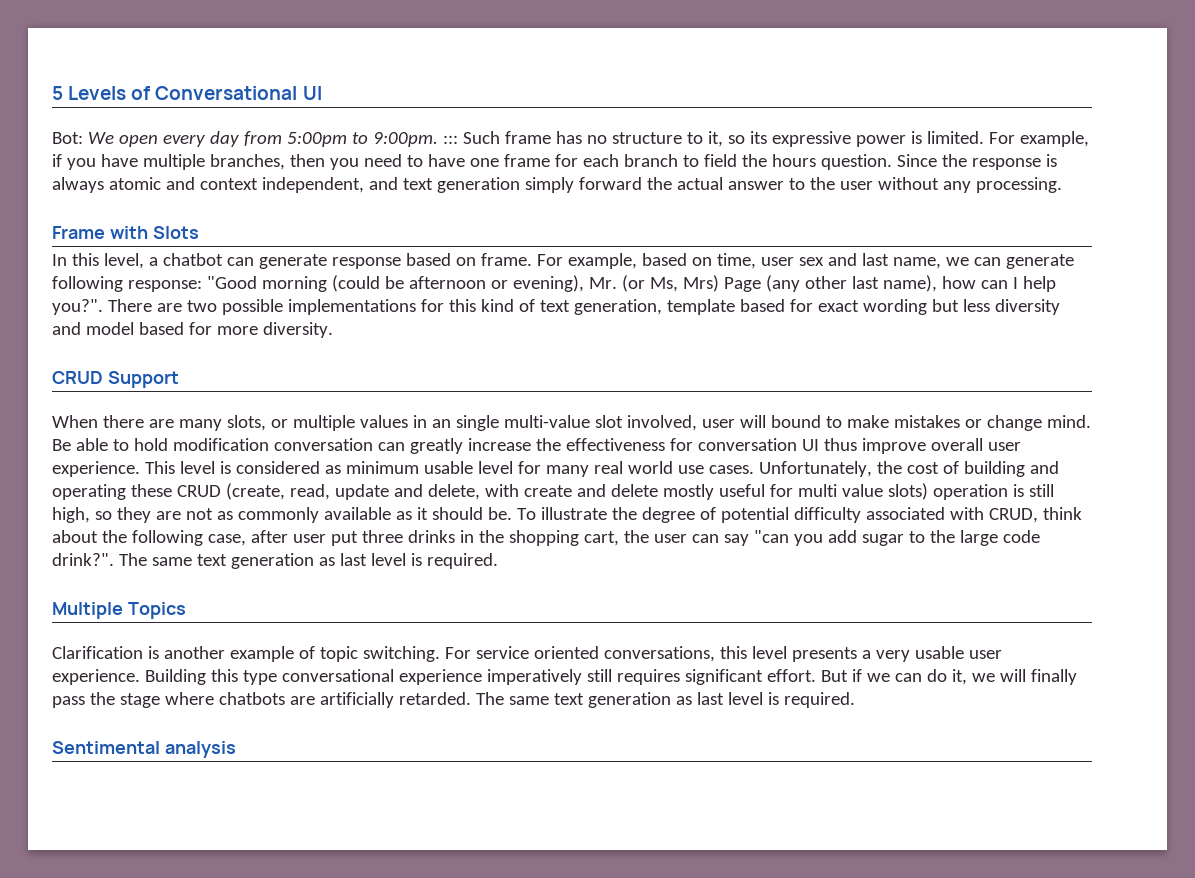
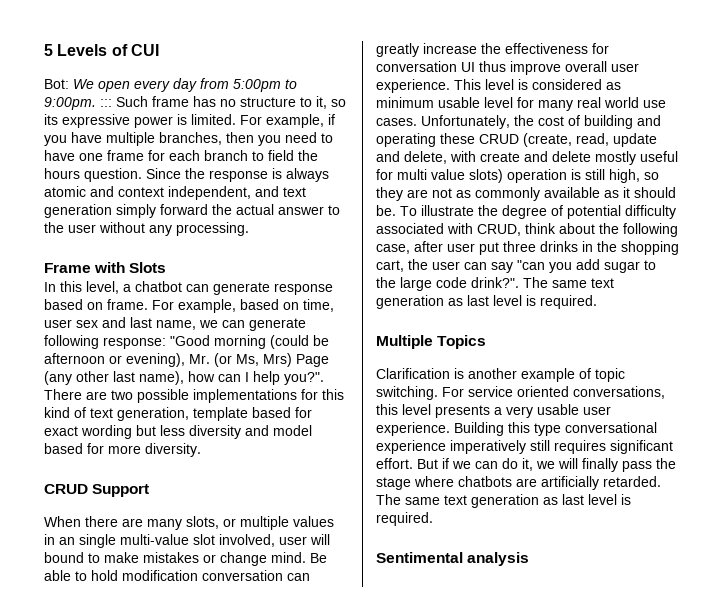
- 5 Levels of Conversational UI
+ 5 Levels of CUI

